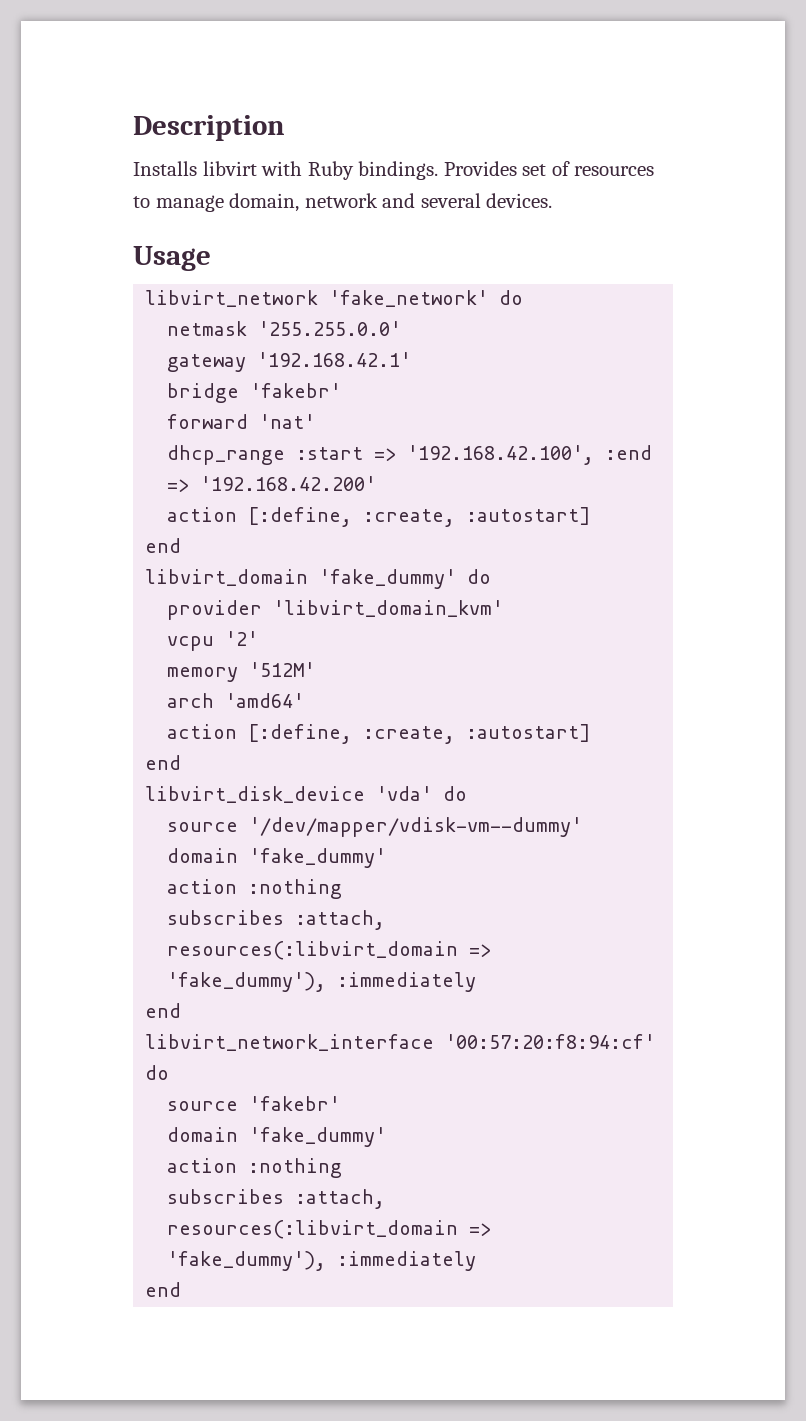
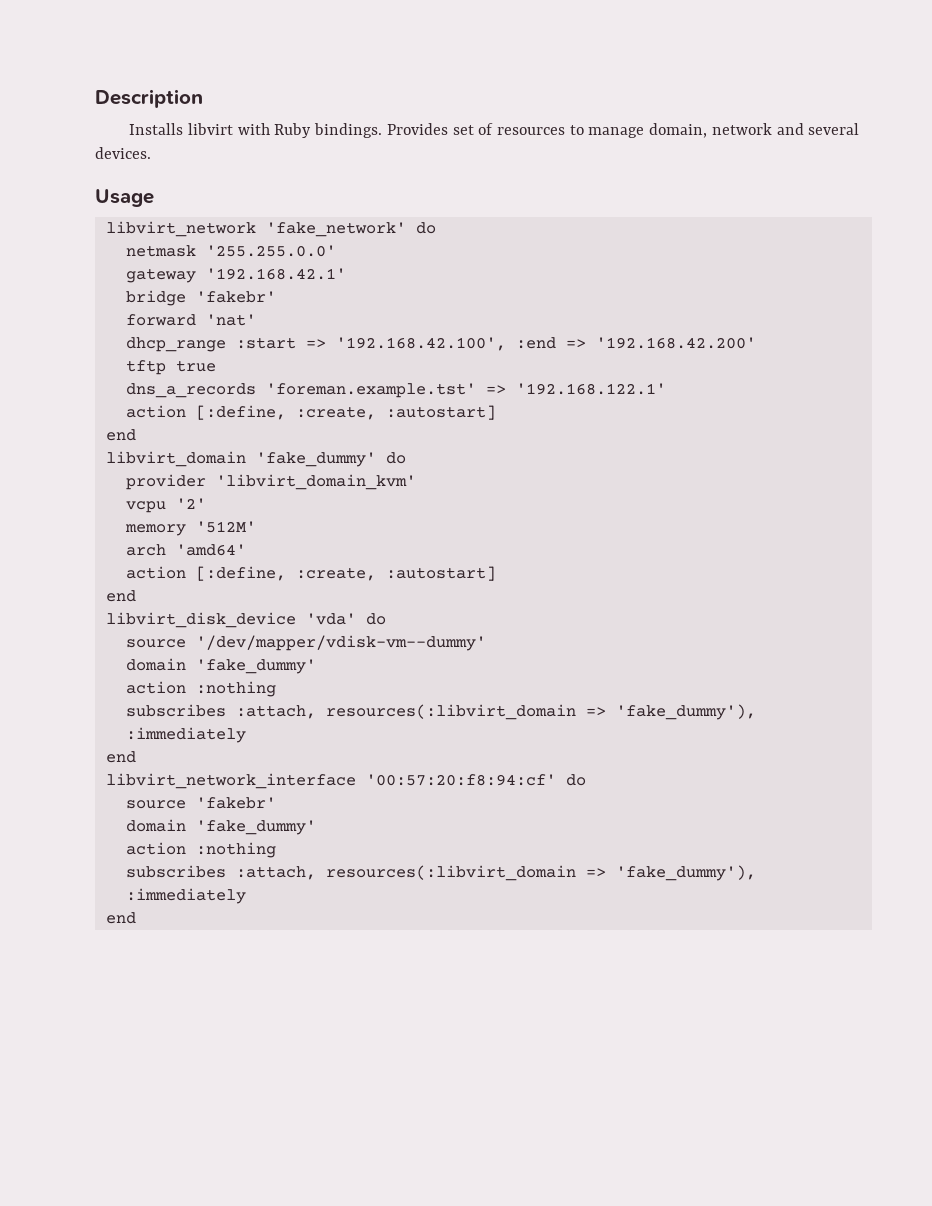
+ tftp true
+ dns_a_records 'foreman.example.tst' => '192.168.122.1'

